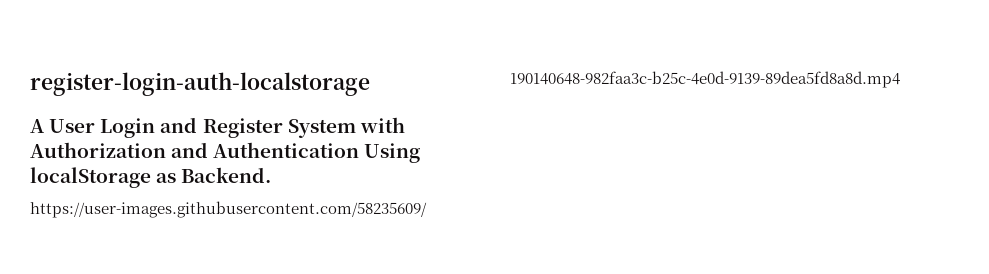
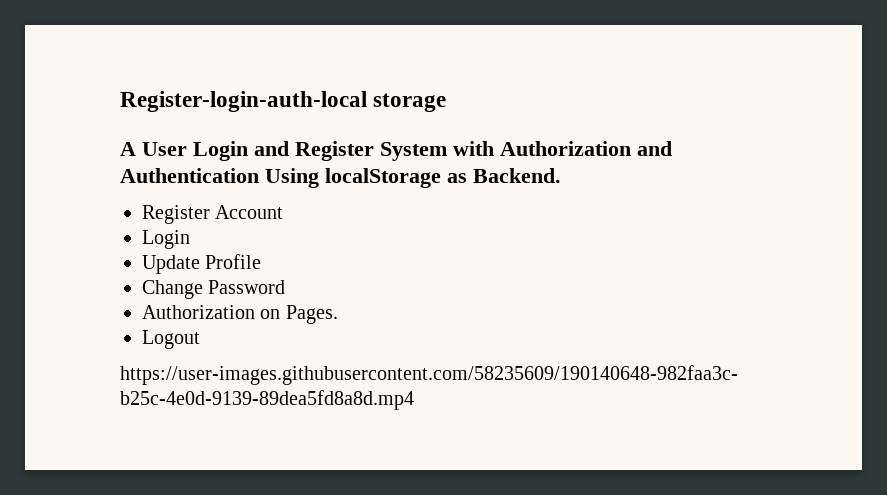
- register-login-auth-localstorage
+ Register-login-auth-local storage
+ Register Account
+ Login
+ Update Profile
+ Change Password
+ Authorization on Pages.
+ Logout

